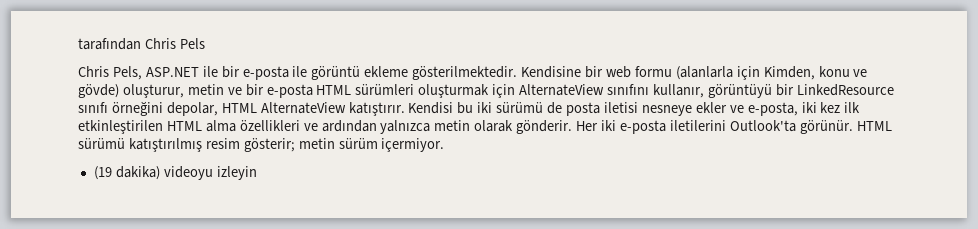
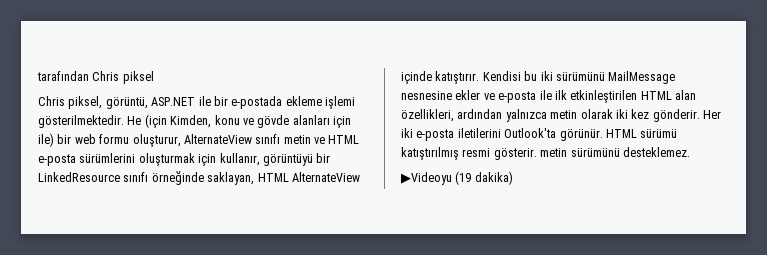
- tarafından Chris Pels
- Chris Pels, ASP.NET ile bir e-posta ile görüntü ekleme gösterilmektedir. Kendisine bir web formu (alanlarla için Kimden, konu ve gövde) oluşturur, metin ve bir e-posta HTML sürümleri oluşturmak için AlternateView sınıfını kullanır, görüntüyü bir LinkedResource sınıfı örneğini depolar, HTML AlternateView katıştırır.
+ tarafından Chris piksel
+ Chris piksel, görüntü, ASP.NET ile bir e-postada ekleme işlemi gösterilmektedir. He (için Kimden, konu ve gövde alanları için ile) bir web formu oluşturur, AlternateView sınıfı metin ve HTML e-posta sürümlerini oluşturmak için kullanır, görüntüyü bir LinkedResource sınıfı örneğinde saklayan, HTML AlternateView içinde katıştırır.
- Kendisi bu iki sürümü de posta iletisi nesneye ekler ve e-posta, iki kez ilk etkinleştirilen HTML alma özellikleri ve ardından yalnızca metin olarak gönderir.
+ Kendisi bu iki sürümünü MailMessage nesnesine ekler ve e-posta ile ilk etkinleştirilen HTML alan özellikleri, ardından yalnızca metin olarak iki kez gönderir.
- HTML sürümü katıştırılmış resim gösterir; metin sürüm içermiyor.
- (19 dakika) videoyu izleyin
+ HTML sürümü katıştırılmış resmi gösterir. metin sürümünü desteklemez.
+ ▶Videoyu (19 dakika)

